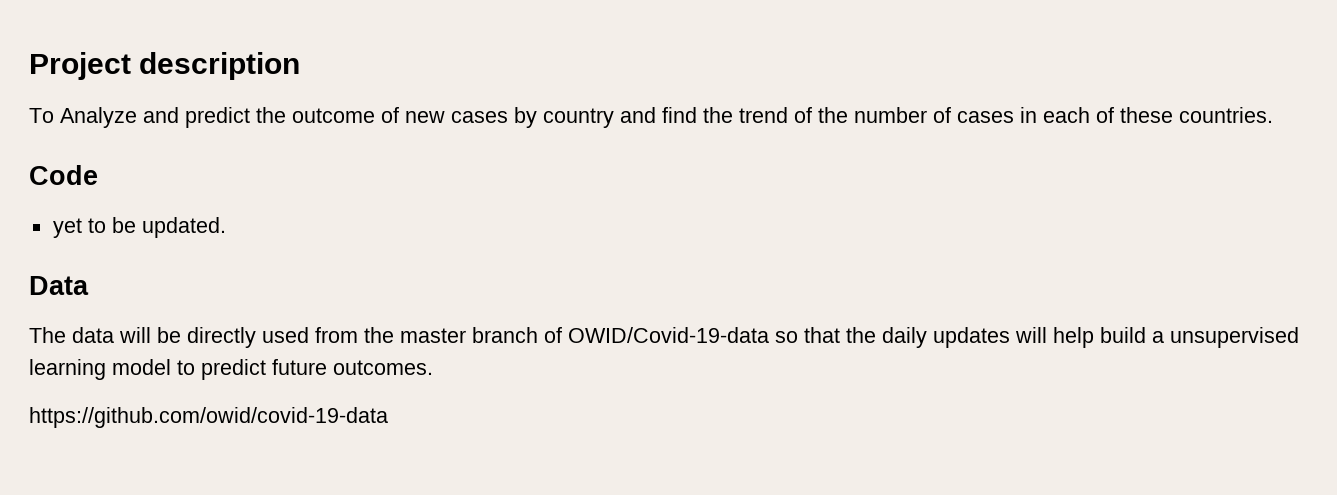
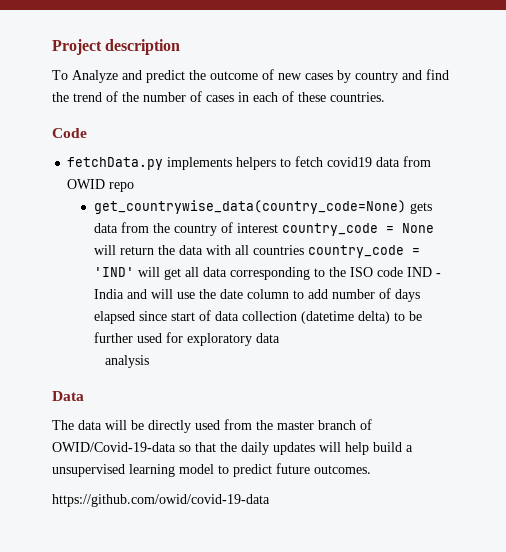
- yet to be updated.
+ fetchData.py implements helpers to fetch covid19 data from OWID repo
+ get_countrywise_data(country_code=None) gets data from the country of interest country_code = None will return the data with all countries country_code = 'IND' will get all data corresponding to the ISO code IND - India and will use the date column to add number of days elapsed since start of data collection (datetime delta) to be further used for exploratory data
+ analysis

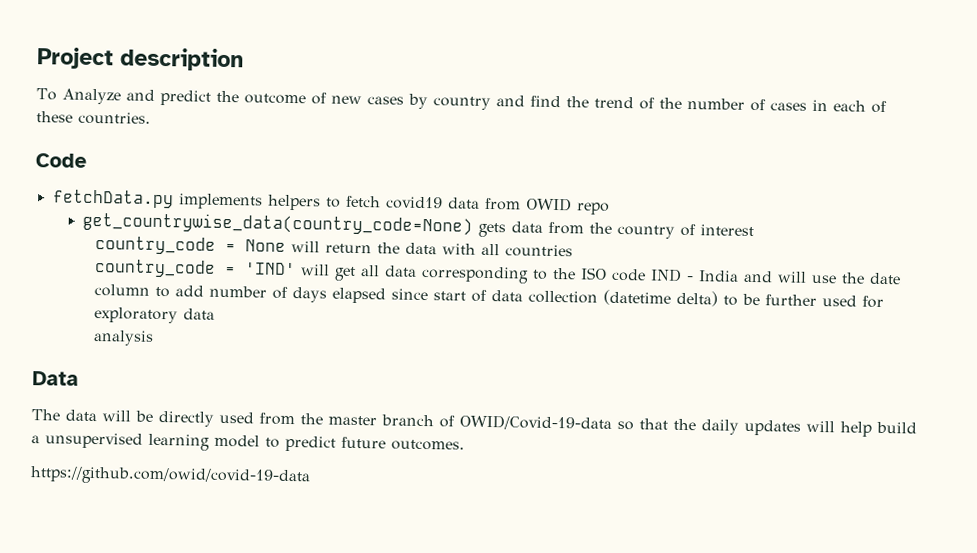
- get_countrywise_data(country_code=None) gets data from the country of interest country_code = None will return the data with all countries country_code = 'IND' will get all data corresponding to the ISO code IND - India and will use the date column to add number of days elapsed since start of data collection (datetime delta) to be further used for exploratory data
+ get_countrywise_data(country_code=None) gets data from the country of interest
+ country_code = None will return the data with all countries
+ country_code = 'IND' will get all data corresponding to the ISO code IND - India and will use the date column to add number of days elapsed since start of data collection (datetime delta) to be further used for exploratory data

